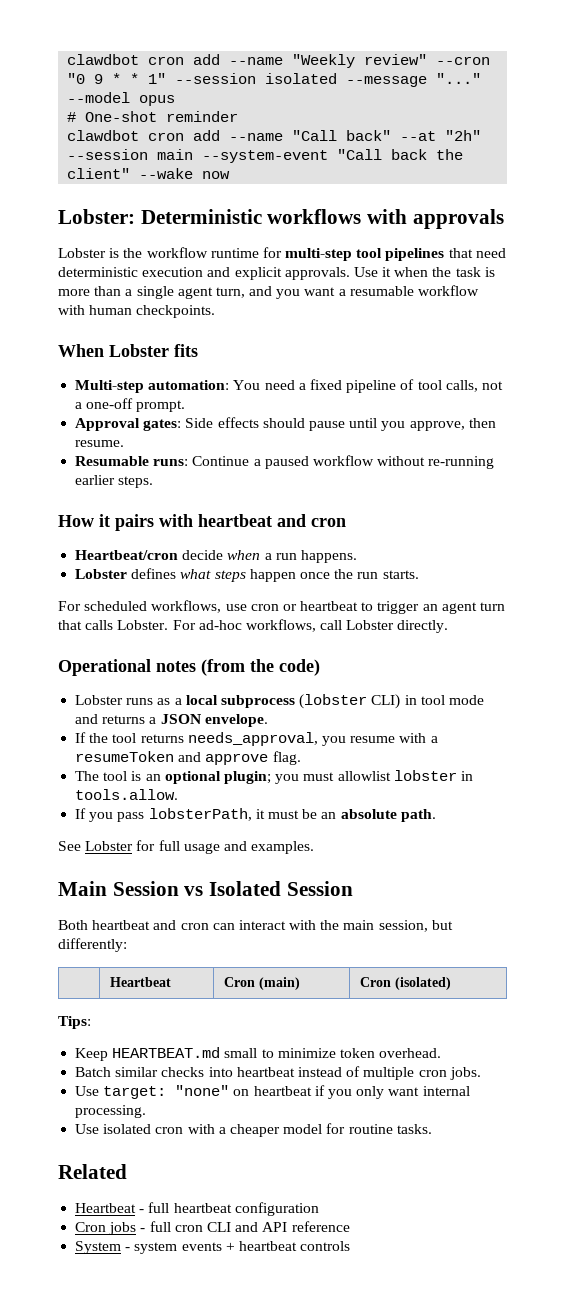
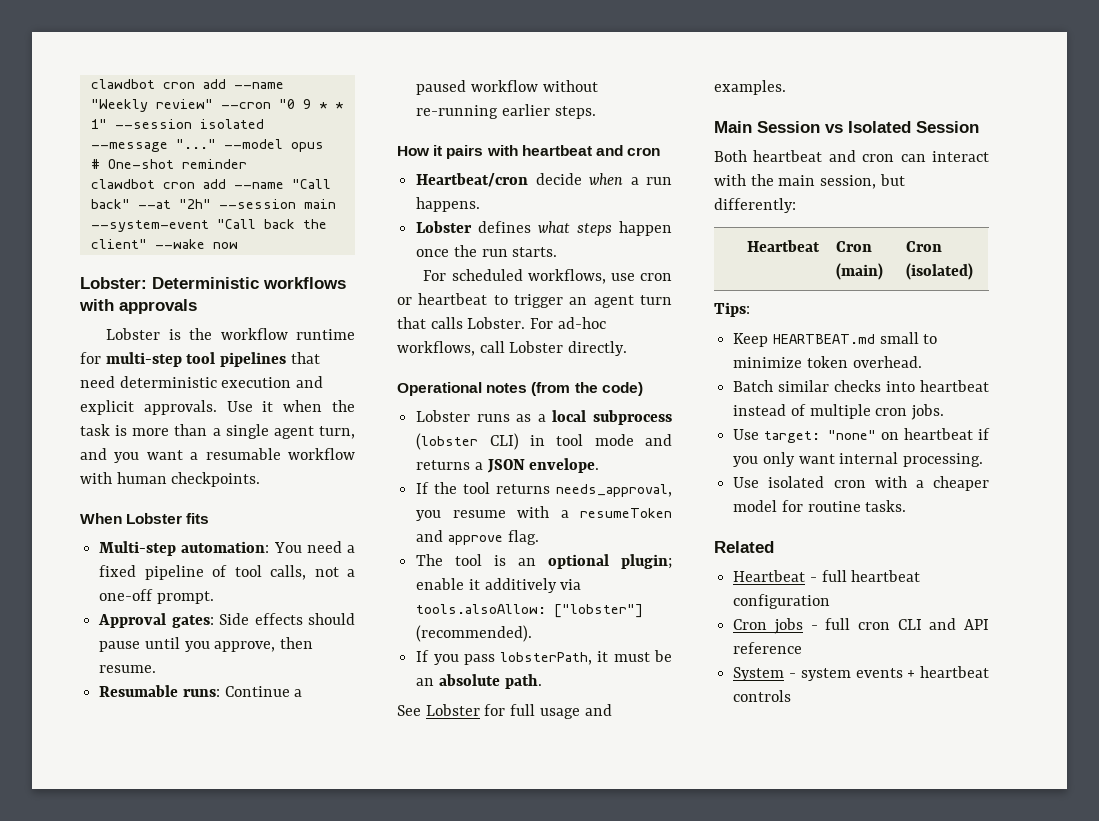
- The tool is an optional plugin; you must allowlist lobster in tools.allow.
+ The tool is an optional plugin; enable it additively via tools.alsoAllow: ["lobster"] (recommended).

